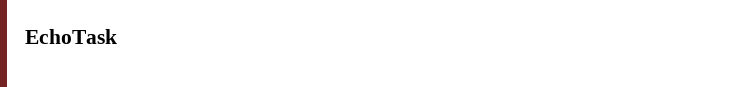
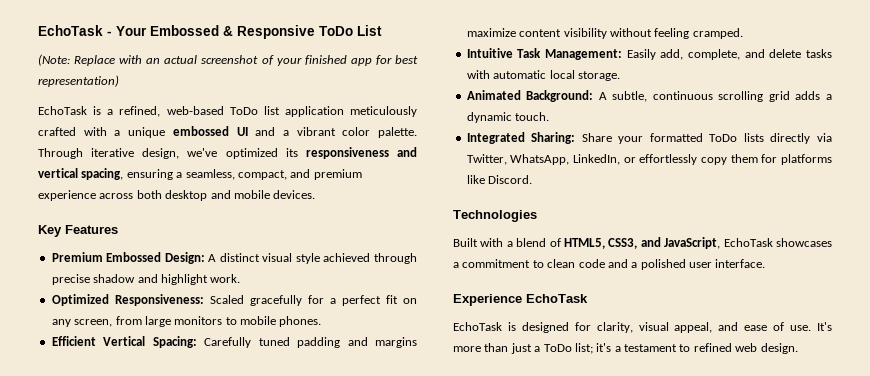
- EchoTask
+ EchoTask - Your Embossed & Responsive ToDo List
+ (Note: Replace with an actual screenshot of your finished app for best representation)
+ EchoTask is a refined, web-based ToDo list application meticulously crafted with a unique embossed UI and a vibrant color palette. Through iterative design, we've optimized its responsiveness and vertical spacing, ensuring a seamless, compact, and premium experience across both desktop and mobile devices.
+ Key Features
+ Premium Embossed Design: A distinct visual style achieved through precise shadow and highlight work.
+ Optimized Responsiveness: Scaled gracefully for a perfect fit on any screen, from large monitors to mobile phones.
+ Efficient Vertical Spacing: Carefully tuned padding and margins maximize content visibility without feeling cramped.
+ Intuitive Task Management: Easily add, complete, and delete tasks with automatic local storage.
+ Animated Background: A subtle, continuous scrolling grid adds a dynamic touch.
+ Integrated Sharing: Share your formatted ToDo lists directly via Twitter, WhatsApp, LinkedIn, or effortlessly copy them for platforms like Discord.
+ Technologies
+ Built with a blend of HTML5, CSS3, and JavaScript, EchoTask showcases a commitment to clean code and a polished user interface.
+ Experience EchoTask
+ EchoTask is designed for clarity, visual appeal, and ease of use. It's more than just a ToDo list; it's a testament to refined web design.

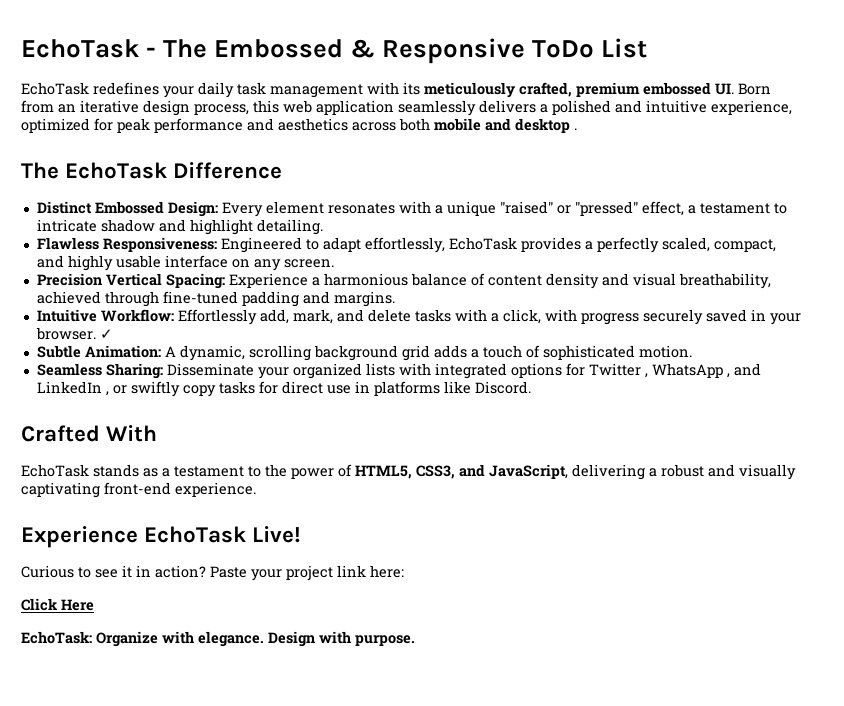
- EchoTask - Your Embossed & Responsive ToDo List
+ EchoTask - The Embossed & Responsive ToDo List
- (Note: Replace with an actual screenshot of your finished app for best representation)
- EchoTask is a refined, web-based ToDo list application meticulously crafted with a unique embossed UI and a vibrant color palette. Through iterative design, we've optimized its responsiveness and vertical spacing, ensuring a seamless, compact, and premium experience across both desktop and mobile devices.
- Key Features
- Premium Embossed Design: A distinct visual style achieved through precise shadow and highlight work.
- Optimized Responsiveness: Scaled gracefully for a perfect fit on any screen, from large monitors to mobile phones.
- Efficient Vertical Spacing: Carefully tuned padding and margins maximize content visibility without feeling cramped.
- Intuitive Task Management: Easily add, complete, and delete tasks with automatic local storage.
- Animated Background: A subtle, continuous scrolling grid adds a dynamic touch.
- Integrated Sharing: Share your formatted ToDo lists directly via Twitter, WhatsApp, LinkedIn, or effortlessly copy them for platforms like Discord.
- Technologies
- Built with a blend of HTML5, CSS3, and JavaScript, EchoTask showcases a commitment to clean code and a polished user interface.
- Experience EchoTask
- EchoTask is designed for clarity, visual appeal, and ease of use. It's more than just a ToDo list; it's a testament to refined web design.
+ EchoTask redefines your daily task management with its meticulously crafted, premium embossed UI. Born from an iterative design process, this web application seamlessly delivers a polished and intuitive experience, optimized for peak performance and aesthetics across both mobile and desktop .
+ The EchoTask Difference
+ Distinct Embossed Design: Every element resonates with a unique "raised" or "pressed" effect, a testament to intricate shadow and highlight detailing.
+ Flawless Responsiveness: Engineered to adapt effortlessly, EchoTask provides a perfectly scaled, compact, and highly usable interface on any screen.
+ Precision Vertical Spacing: Experience a harmonious balance of content density and visual breathability, achieved through fine-tuned padding and margins.
+ Intuitive Workflow: Effortlessly add, mark, and delete tasks with a click, with progress securely saved in your browser. ✓
+ Subtle Animation: A dynamic, scrolling background grid adds a touch of sophisticated motion.
+ Seamless Sharing: Disseminate your organized lists with integrated options for Twitter , WhatsApp , and LinkedIn , or swiftly copy tasks for direct use in platforms like Discord.
+ Crafted With
+ EchoTask stands as a testament to the power of HTML5, CSS3, and JavaScript, delivering a robust and visually captivating front-end experience.
+ Experience EchoTask Live!
+ Curious to see it in action? Paste your project link here:
+ Click Here
+ EchoTask: Organize with elegance. Design with purpose.

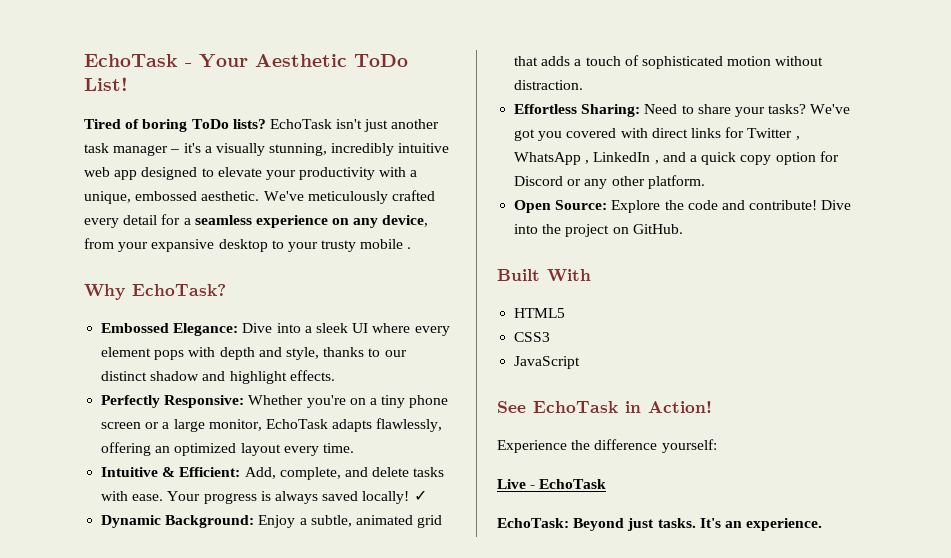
- EchoTask - The Embossed & Responsive ToDo List
- EchoTask redefines your daily task management with its meticulously crafted, premium embossed UI. Born from an iterative design process, this web application seamlessly delivers a polished and intuitive experience, optimized for peak performance and aesthetics across both mobile and desktop .
- The EchoTask Difference
- Distinct Embossed Design: Every element resonates with a unique "raised" or "pressed" effect, a testament to intricate shadow and highlight detailing.
- Flawless Responsiveness: Engineered to adapt effortlessly, EchoTask provides a perfectly scaled, compact, and highly usable interface on any screen.
- Precision Vertical Spacing: Experience a harmonious balance of content density and visual breathability, achieved through fine-tuned padding and margins.
- Intuitive Workflow: Effortlessly add, mark, and delete tasks with a click, with progress securely saved in your browser. ✓
- Subtle Animation: A dynamic, scrolling background grid adds a touch of sophisticated motion.
- Seamless Sharing: Disseminate your organized lists with integrated options for Twitter , WhatsApp , and LinkedIn , or swiftly copy tasks for direct use in platforms like Discord.
- Crafted With
- EchoTask stands as a testament to the power of HTML5, CSS3, and JavaScript, delivering a robust and visually captivating front-end experience.
- Experience EchoTask Live!
- Curious to see it in action? Paste your project link here:
- Click Here
- EchoTask: Organize with elegance. Design with purpose.
+ EchoTask - Your Aesthetic ToDo List!
+ Tired of boring ToDo lists? EchoTask isn't just another task manager – it's a visually stunning, incredibly intuitive web app designed to elevate your productivity with a unique, embossed aesthetic. We've meticulously crafted every detail for a seamless experience on any device, from your expansive desktop to your trusty mobile .
+ Why EchoTask?
+ Embossed Elegance: Dive into a sleek UI where every element pops with depth and style, thanks to our distinct shadow and highlight effects.
+ Perfectly Responsive: Whether you're on a tiny phone screen or a large monitor, EchoTask adapts flawlessly, offering an optimized layout every time.
+ Intuitive & Efficient: Add, complete, and delete tasks with ease. Your progress is always saved locally! ✓
+ Dynamic Background: Enjoy a subtle, animated grid that adds a touch of sophisticated motion without distraction.
+ Effortless Sharing: Need to share your tasks? We've got you covered with direct links for Twitter , WhatsApp , LinkedIn , and a quick copy option for Discord or any other platform.
+ Open Source: Explore the code and contribute! Dive into the project on GitHub.
+ Built With
+ HTML5
+ CSS3
+ JavaScript
+ See EchoTask in Action!
+ Experience the difference yourself:
+ Live - EchoTask
+ EchoTask: Beyond just tasks. It's an experience.

